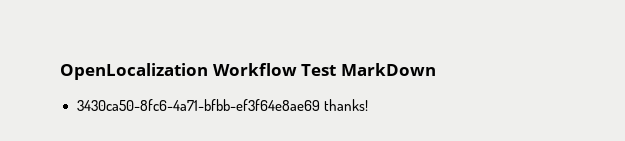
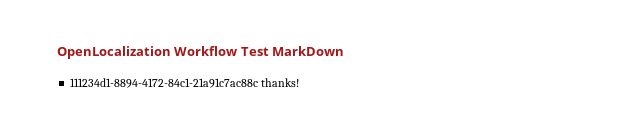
- 3430ca50-8fc6-4a71-bfbb-ef3f64e8ae69 thanks!
+ 111234d1-8894-4172-84c1-21a91c7ac88c thanks!

